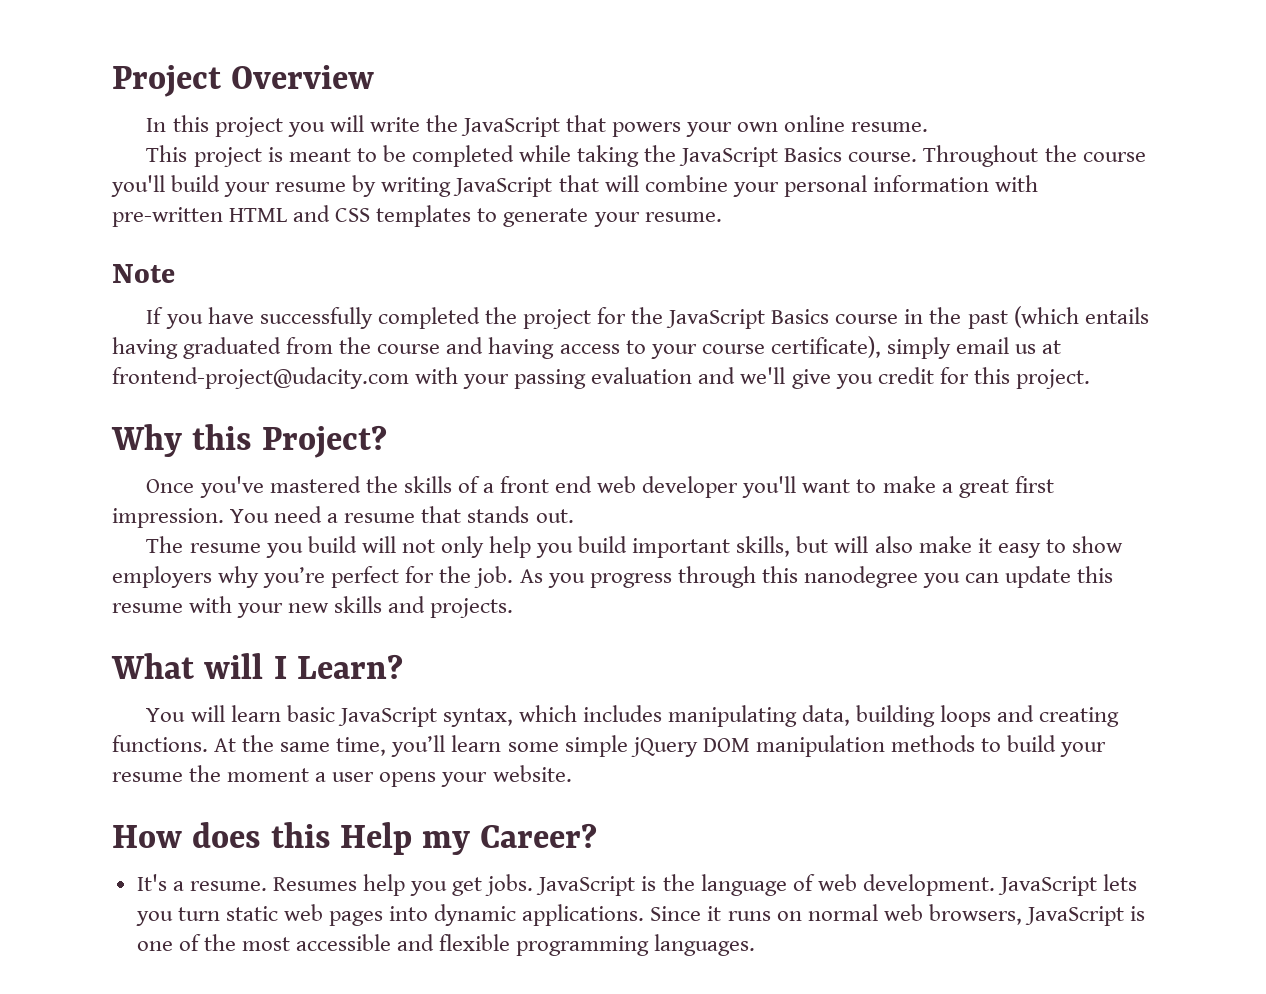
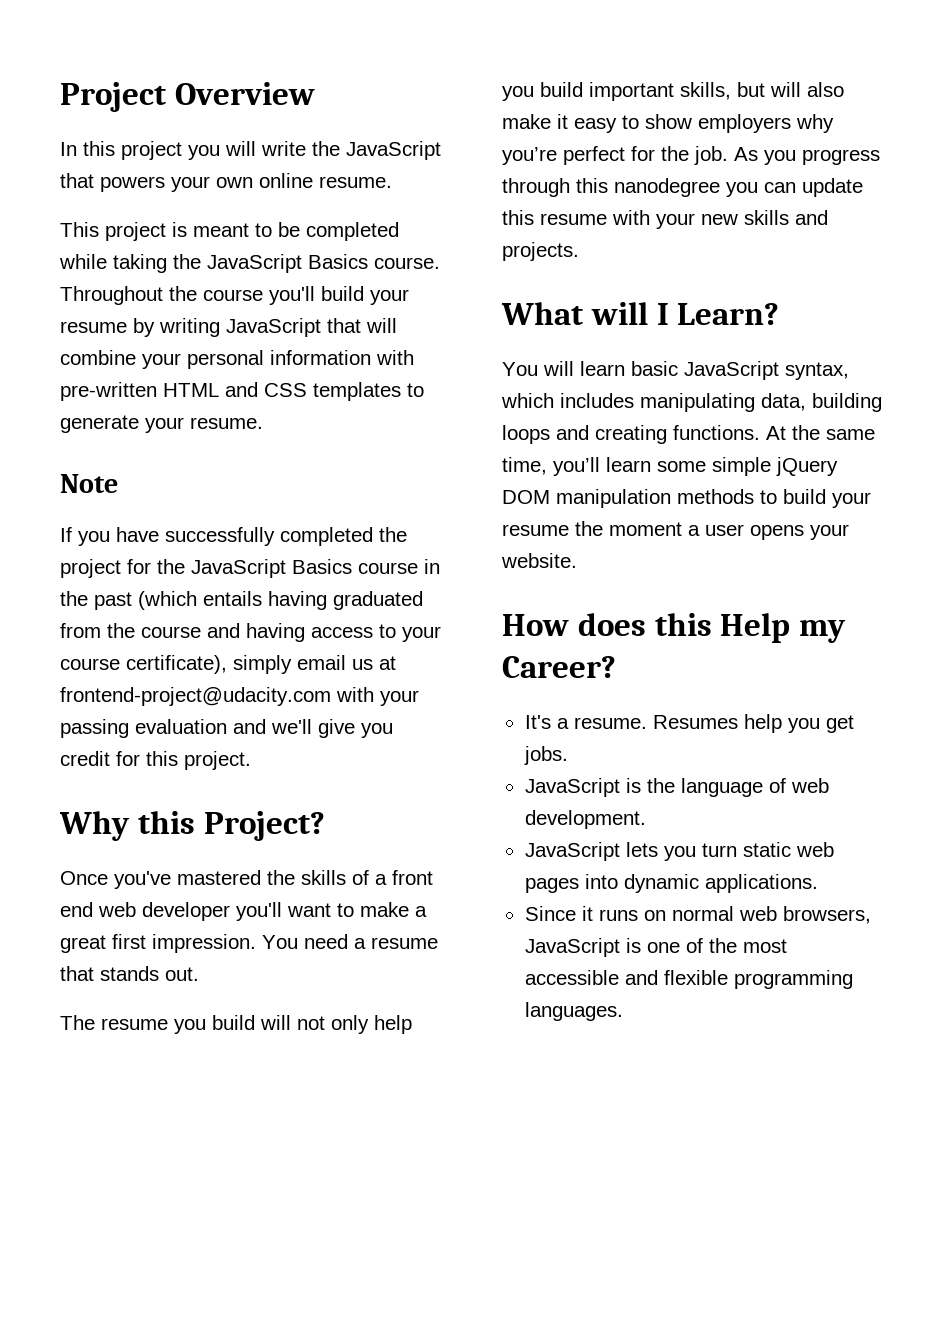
- Resumes help you get jobs. JavaScript is the language of web development. JavaScript lets you turn static web pages into dynamic applications. Since it runs on normal web browsers, JavaScript is one of the most accessible and flexible programming languages.
+ Resumes help you get jobs.
+ JavaScript is the language of web development.
+ JavaScript lets you turn static web pages into dynamic applications.
+ Since it runs on normal web browsers, JavaScript is one of the most accessible and flexible programming languages.

